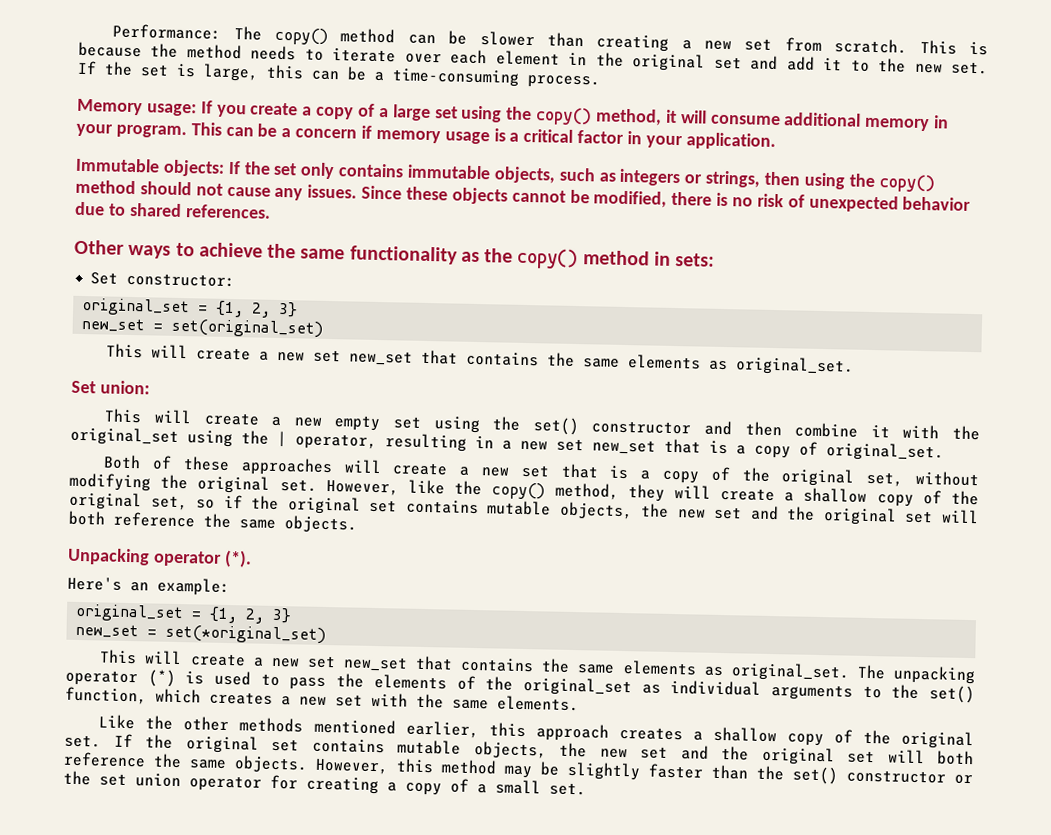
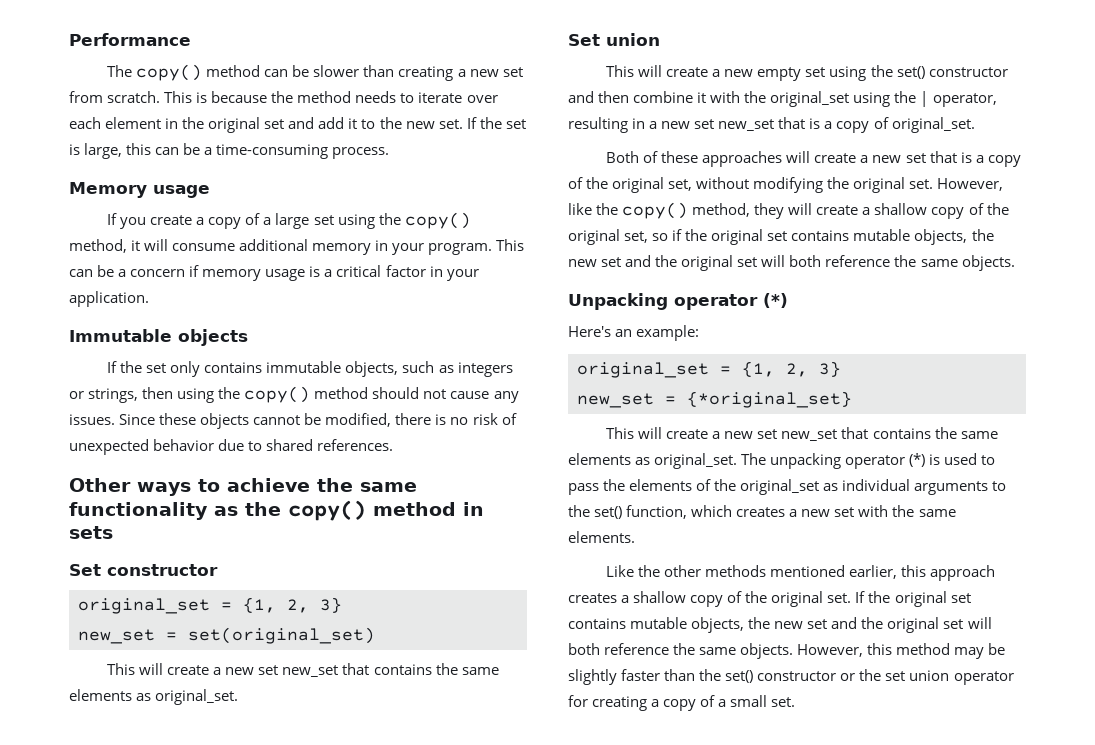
- Performance: The copy() method can be slower than creating a new set from scratch.
+ Performance
+ The copy() method can be slower than creating a new set from scratch.
- Memory usage: If you create a copy of a large set using the copy() method, it will consume additional memory in your program.
+ Memory usage
+ If you create a copy of a large set using the copy() method, it will consume additional memory in your program.
- Immutable objects: If the set only contains immutable objects, such as integers or strings, then using the copy() method should not cause any issues.
+ Immutable objects
+ If the set only contains immutable objects, such as integers or strings, then using the copy() method should not cause any issues.
- Other ways to achieve the same functionality as the copy() method in sets:
- Set constructor:
+ Other ways to achieve the same functionality as the copy() method in sets
+ Set constructor
- Set union:
+ Set union
- Unpacking operator (*).
+ Unpacking operator (*)
- new_set = set(*original_set)
+ new_set = {*original_set}

